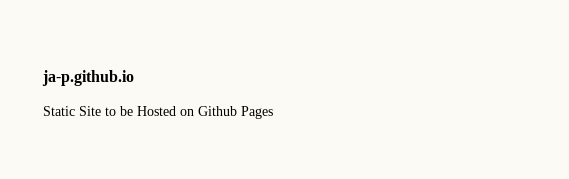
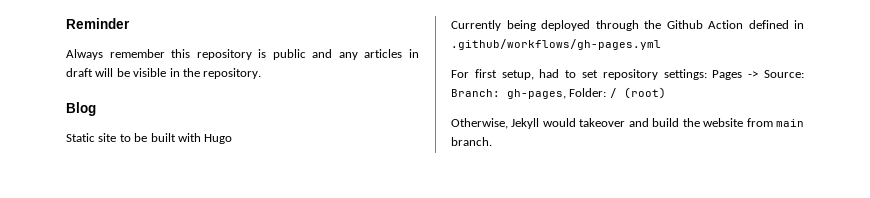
- ja-p.github.io
+ Reminder
+ Always remember this repository is public and any articles in draft will be visible in the repository.
+ Blog
- Static Site to be Hosted on Github Pages
+ Static site to be built with Hugo
+ Currently being deployed through the Github Action defined in .github/workflows/gh-pages.yml
+ For first setup, had to set repository settings: Pages -> Source: Branch: gh-pages, Folder: / (root)
+ Otherwise, Jekyll would takeover and build the website from main branch.

